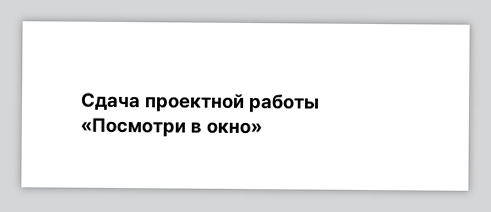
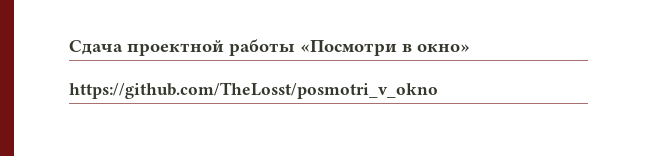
+ https://github.com/TheLosst/posmotri_v_okno

